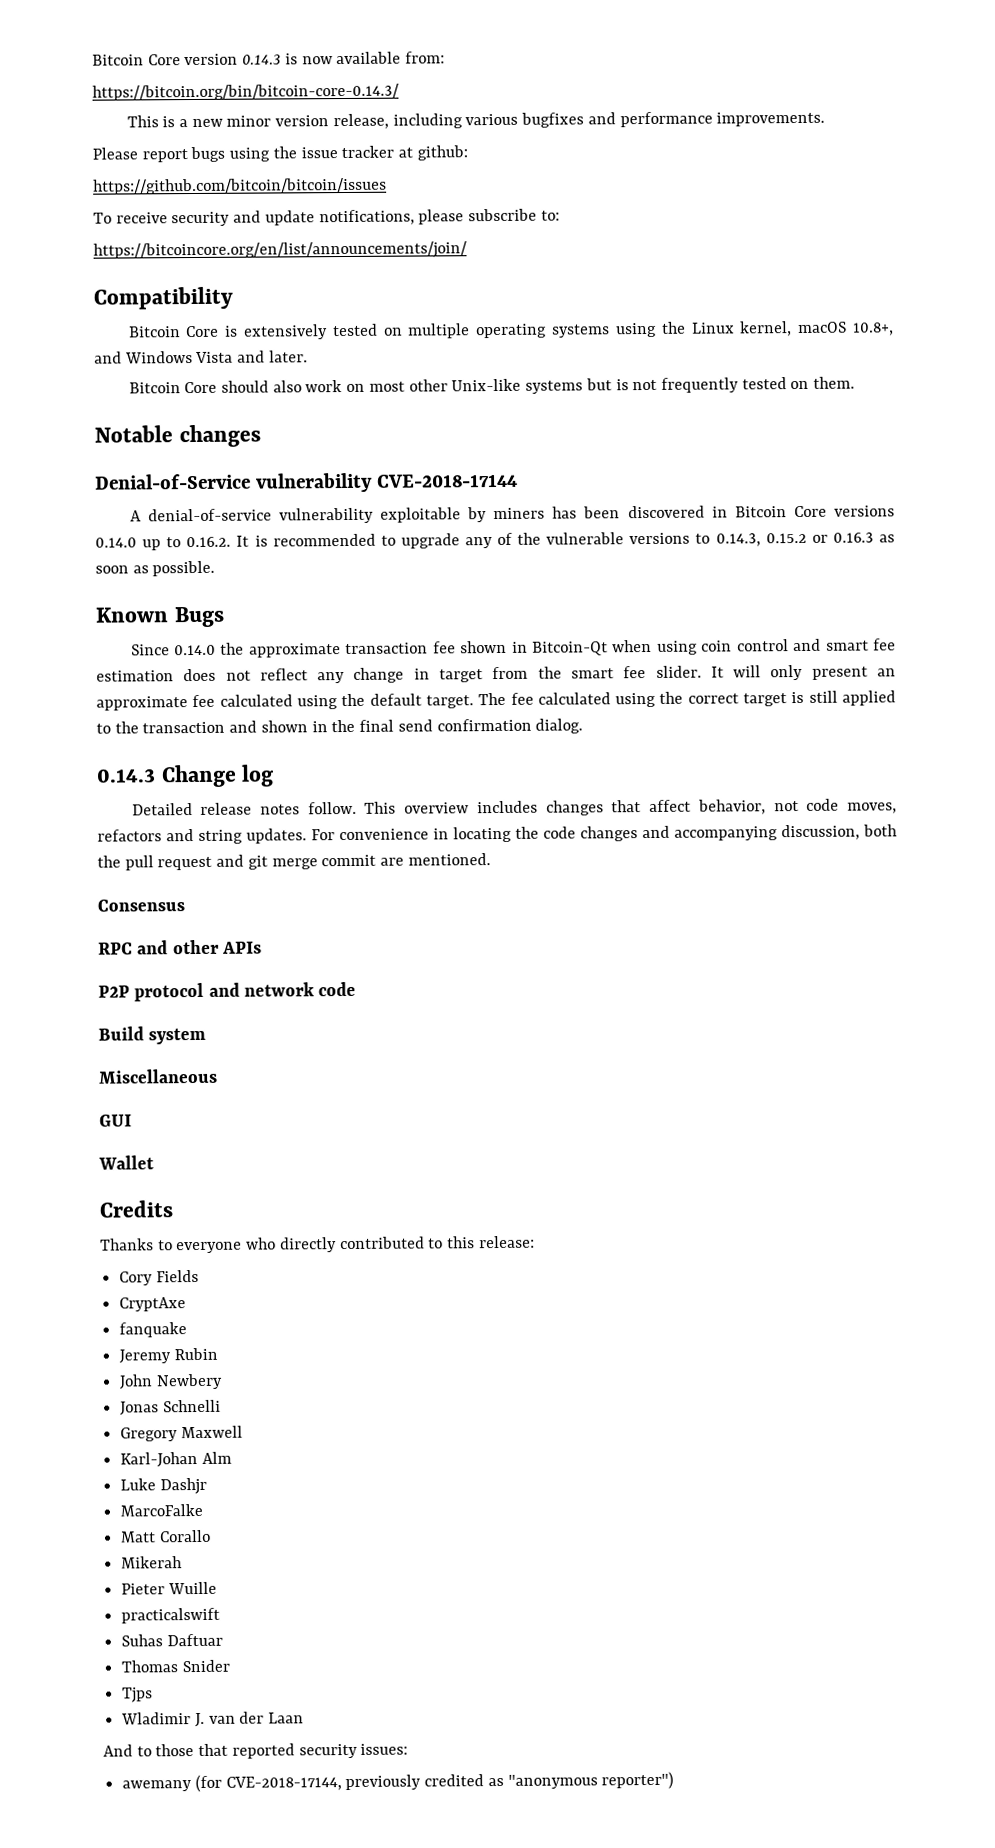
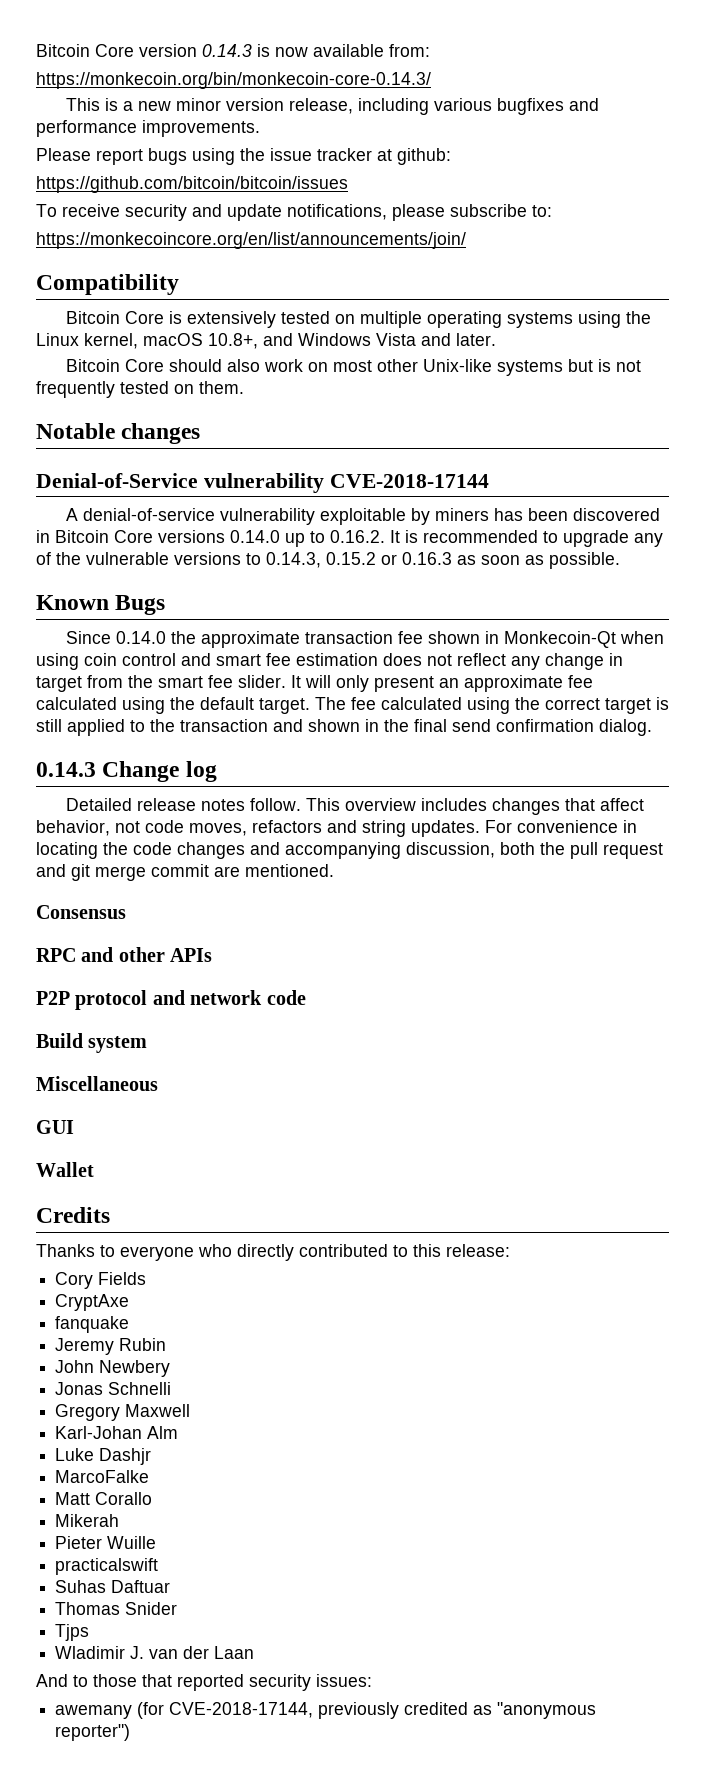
- https://bitcoin.org/bin/bitcoin-core-0.14.3/
+ https://monkecoin.org/bin/monkecoin-core-0.14.3/
- https://bitcoincore.org/en/list/announcements/join/
+ https://monkecoincore.org/en/list/announcements/join/
- Since 0.14.0 the approximate transaction fee shown in Bitcoin-Qt when using coin control and smart fee estimation does not reflect any change in target from the smart fee slider.
+ Since 0.14.0 the approximate transaction fee shown in Monkecoin-Qt when using coin control and smart fee estimation does not reflect any change in target from the smart fee slider.

